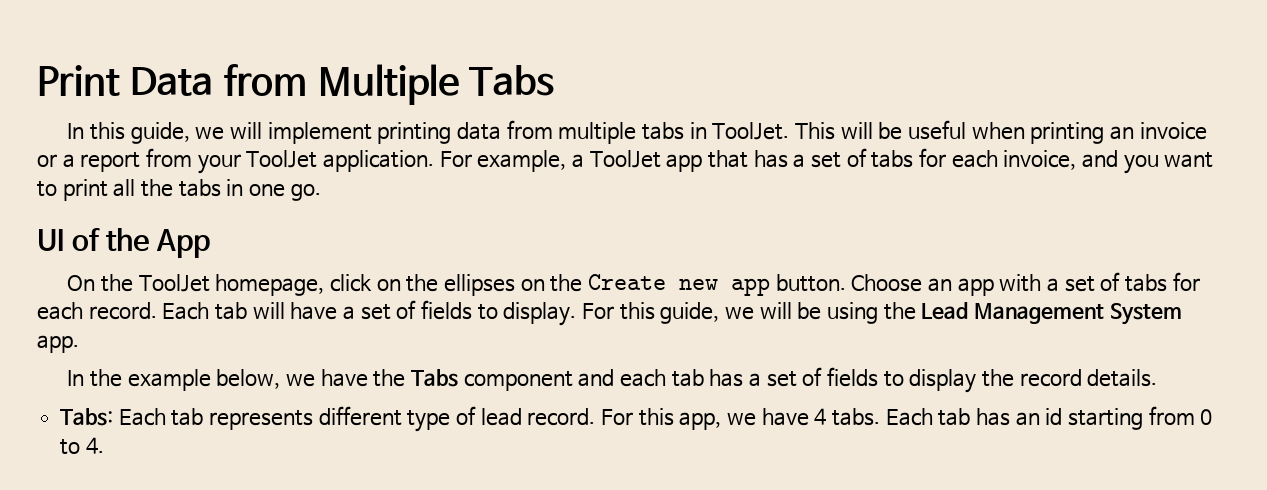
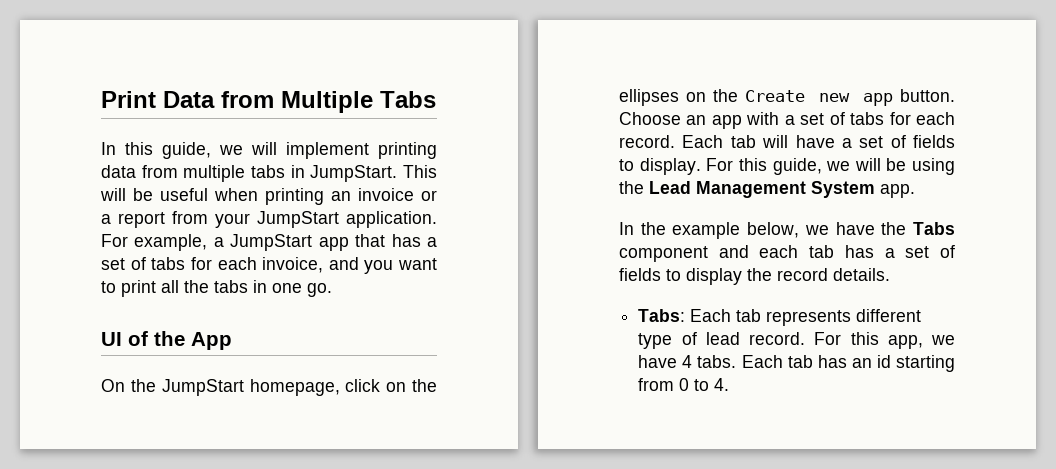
- In this guide, we will implement printing data from multiple tabs in ToolJet.
+ In this guide, we will implement printing data from multiple tabs in JumpStart.
- This will be useful when printing an invoice or a report from your ToolJet application.
+ This will be useful when printing an invoice or a report from your JumpStart application.
- For example, a ToolJet app that has a set of tabs for each invoice, and you want to print all the tabs in one go.
+ For example, a JumpStart app that has a set of tabs for each invoice, and you want to print all the tabs in one go.
- On the ToolJet homepage, click on the ellipses on the Create new app button.
+ On the JumpStart homepage, click on the ellipses on the Create new app button.

